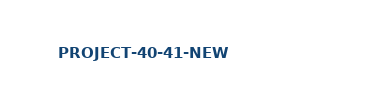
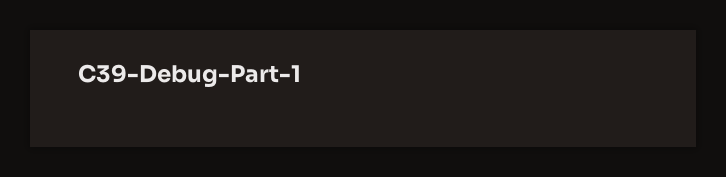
- PROJECT-40-41-NEW
+ C39-Debug-Part-1

